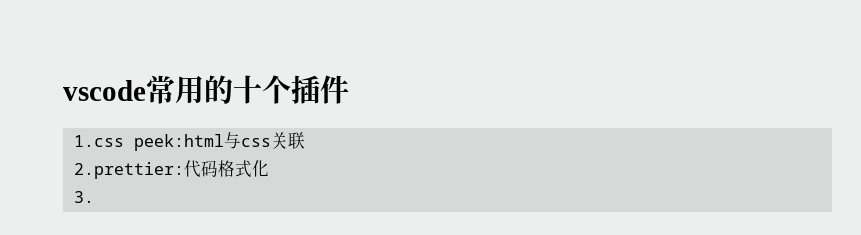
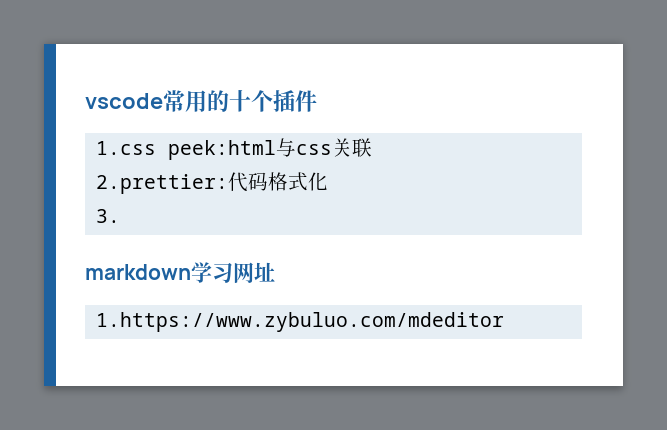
+ markdown学习网址
+ 1.https://www.zybuluo.com/mdeditor

